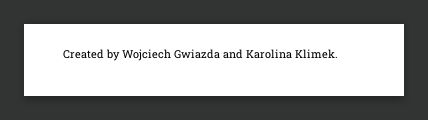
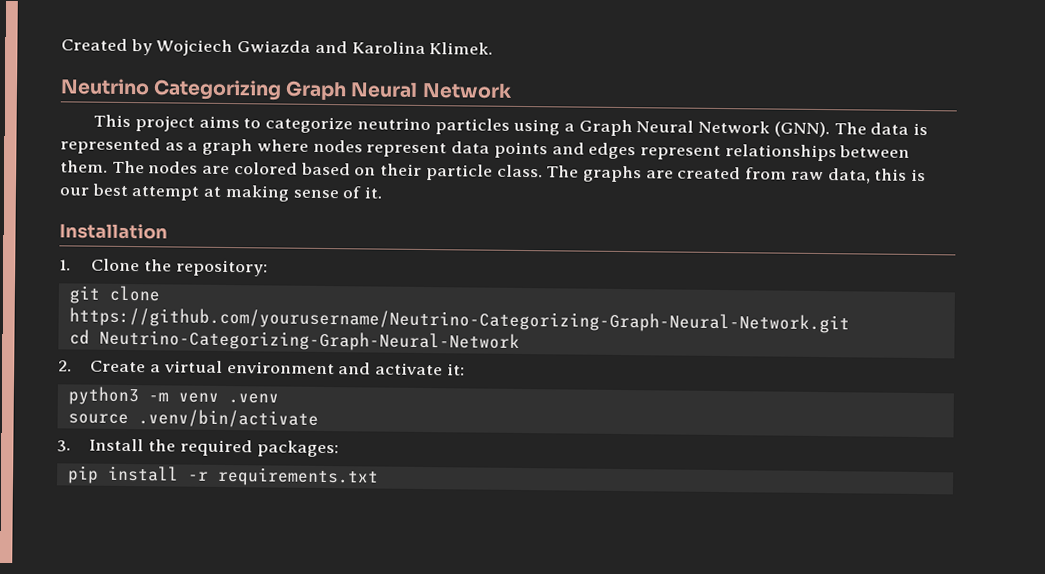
+ Neutrino Categorizing Graph Neural Network
+ This project aims to categorize neutrino particles using a Graph Neural Network (GNN). The data is represented as a graph where nodes represent data points and edges represent relationships between them. The nodes are colored based on their particle class. The graphs are created from raw data, this is our best attempt at making sense of it.
+ Installation
+ 1. Clone the repository:
+ git clone https://github.com/yourusername/Neutrino-Categorizing-Graph-Neural-Network.git
+ cd Neutrino-Categorizing-Graph-Neural-Network
+ 2. Create a virtual environment and activate it:
+ python3 -m venv .venv
+ source .venv/bin/activate
+ 3. Install the required packages:
+ pip install -r requirements.txt

